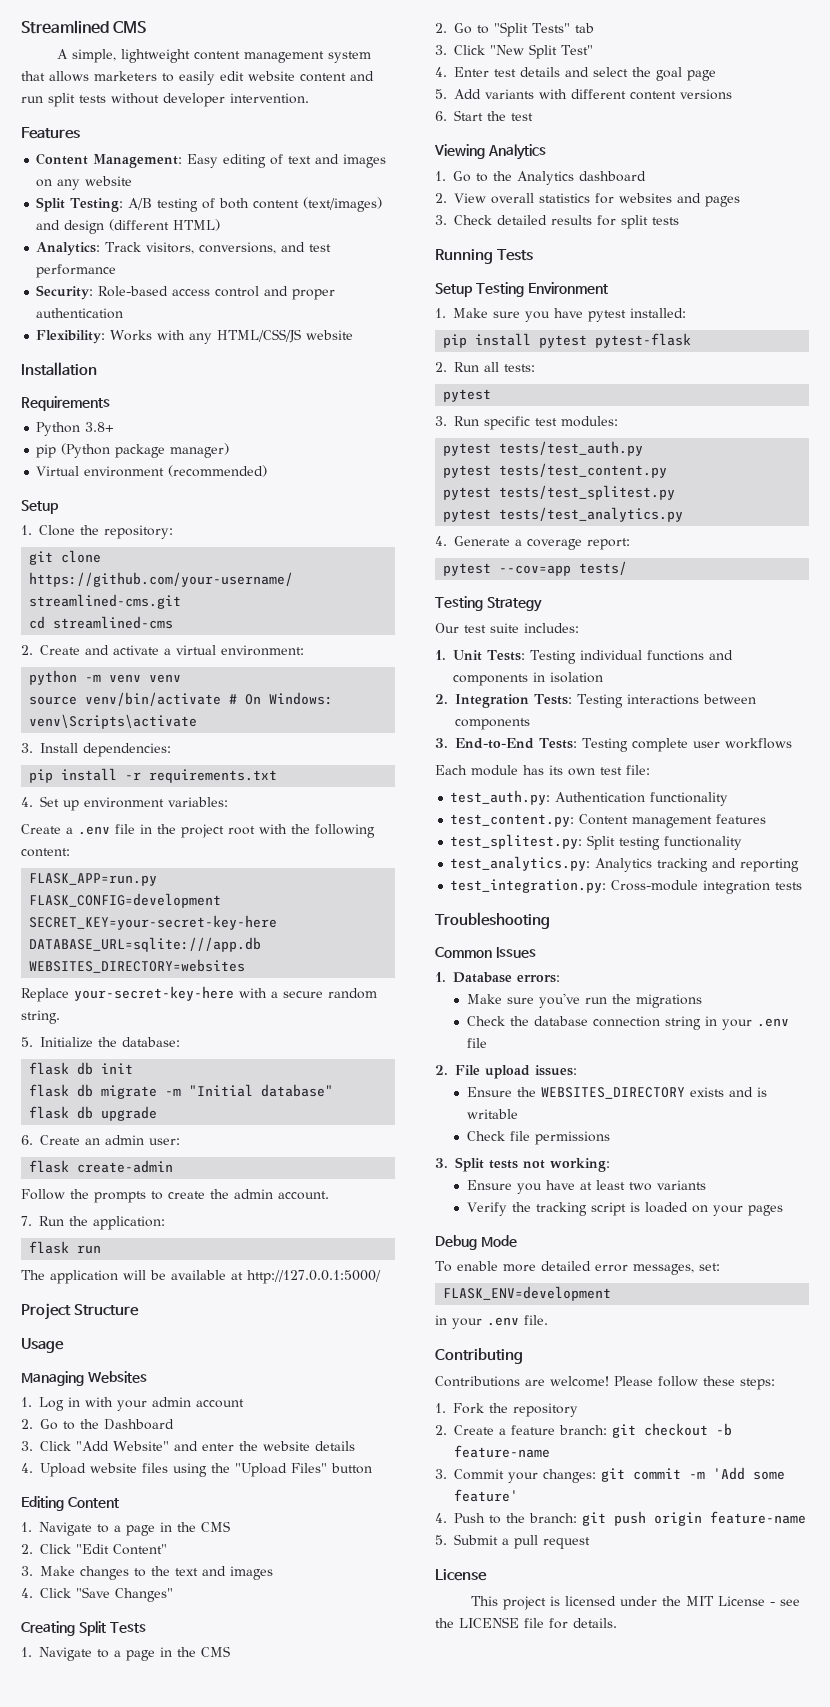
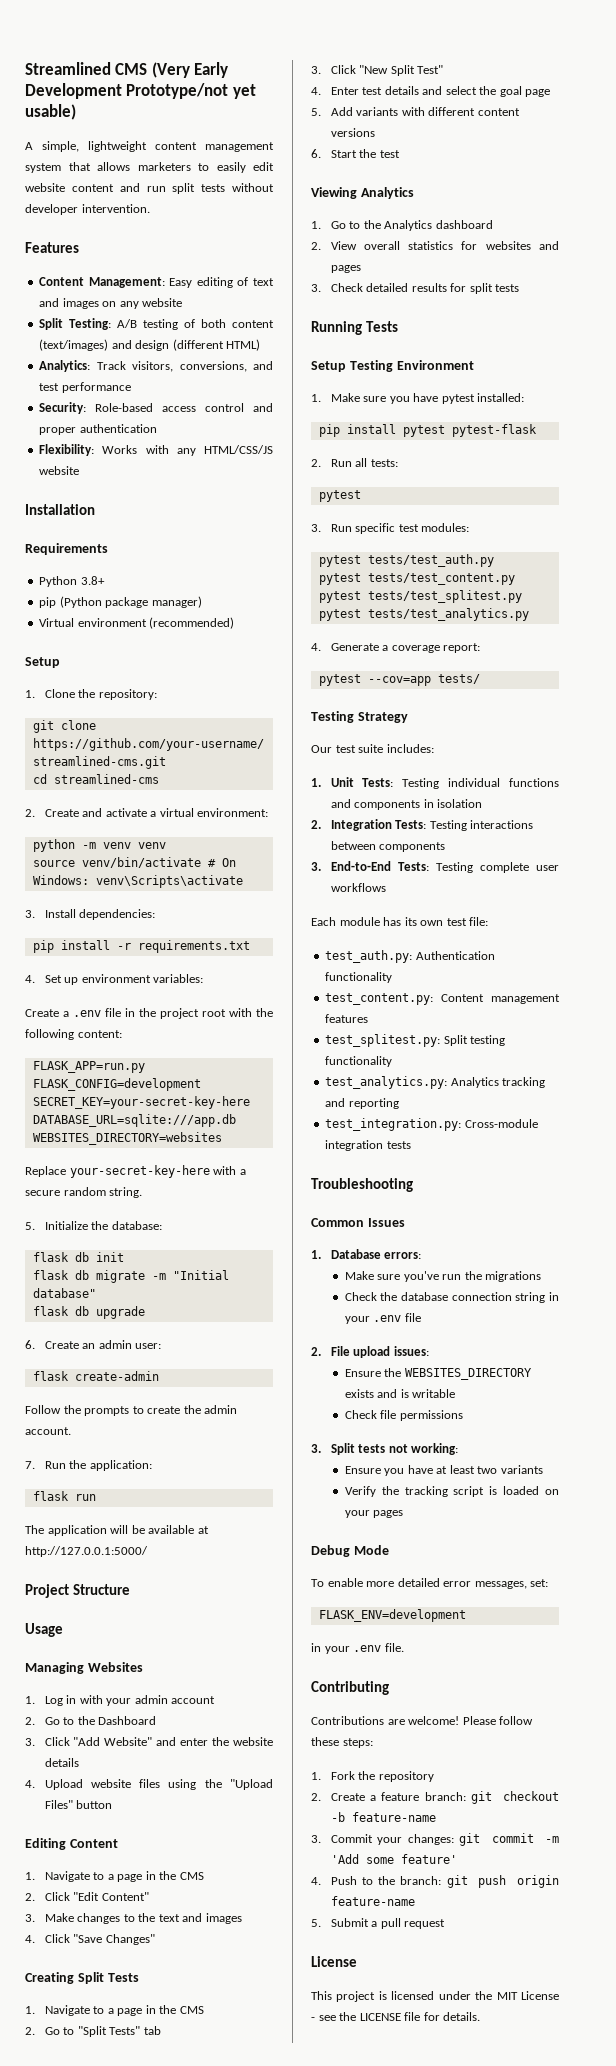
- Streamlined CMS
+ Streamlined CMS (Very Early Development Prototype/not yet usable)

